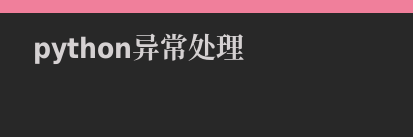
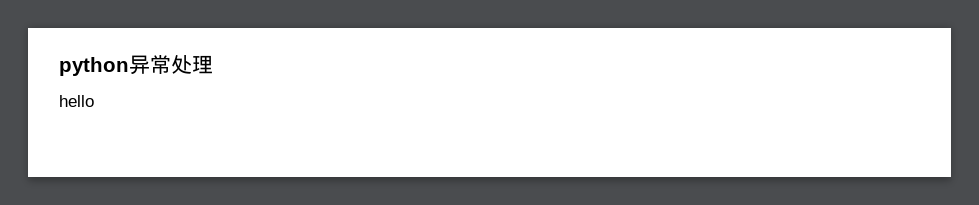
+ hello

